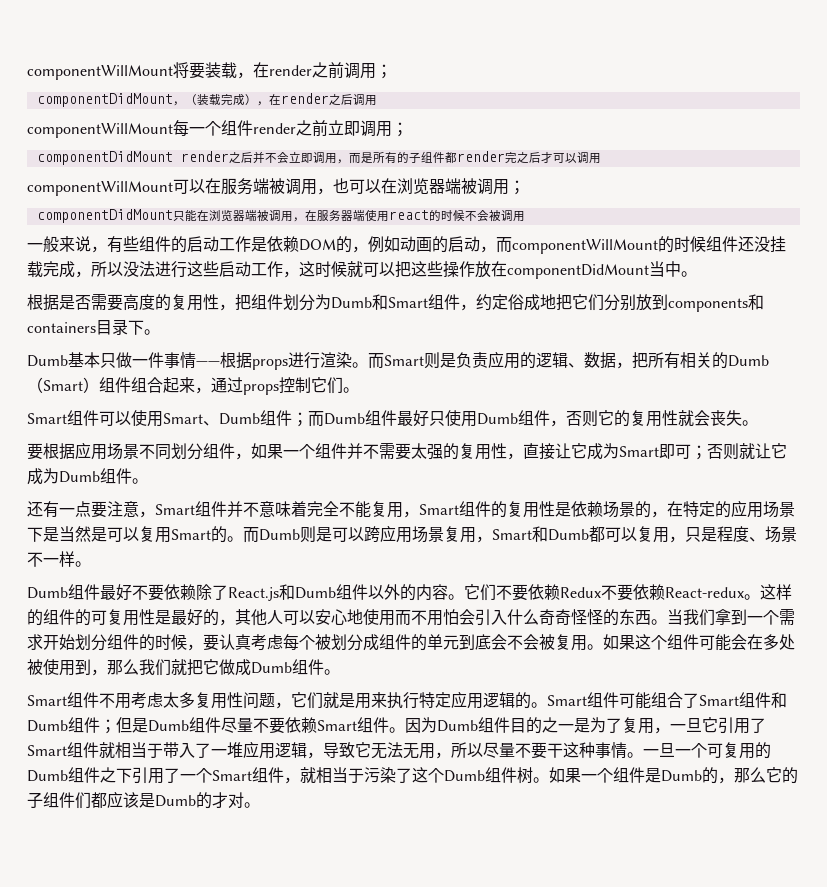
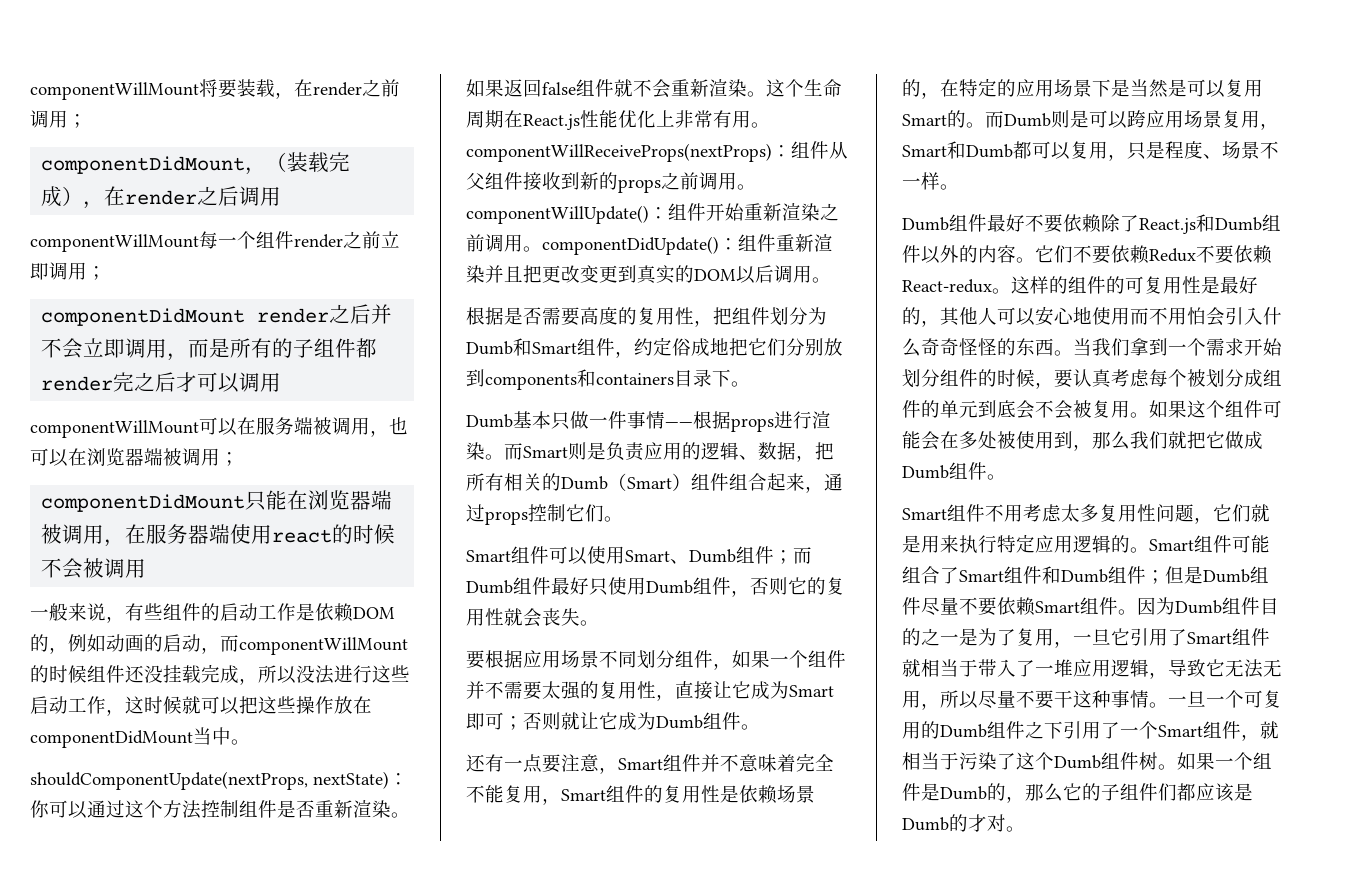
+ shouldComponentUpdate(nextProps, nextState)：你可以通过这个方法控制组件是否重新渲染。如果返回false组件就不会重新渲染。这个生命周期在React.js性能优化上非常有用。componentWillReceiveProps(nextProps)：组件从父组件接收到新的props之前调用。componentWillUpdate()：组件开始重新渲染之前调用。componentDidUpdate()：组件重新渲染并且把更改变更到真实的DOM以后调用。

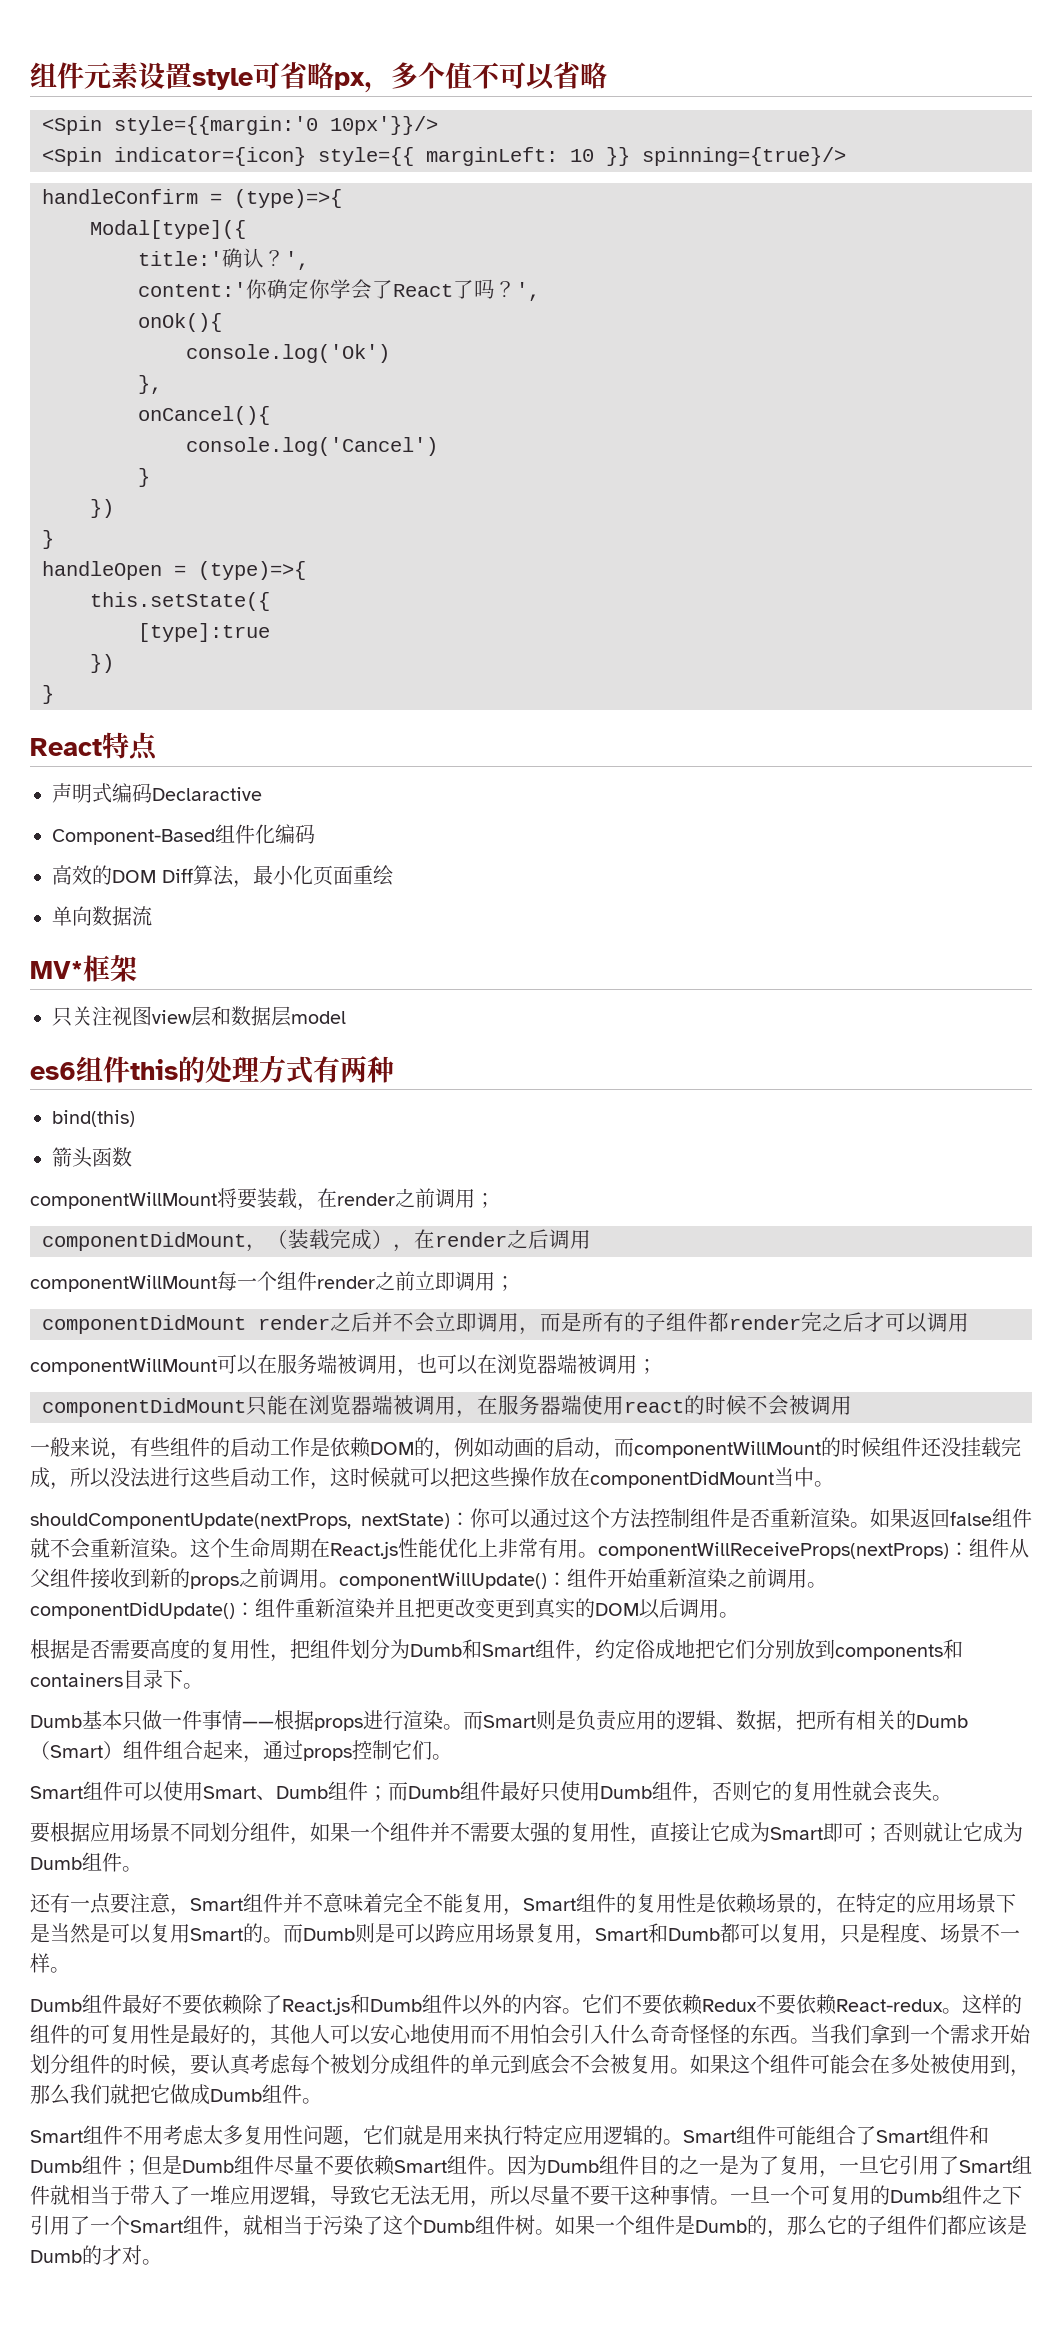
+ 组件元素设置style可省略px，多个值不可以省略
+ <Spin style={{margin:'0 10px'}}/>
+ <Spin indicator={icon} style={{ marginLeft: 10 }} spinning={true}/>
+ handleConfirm = (type)=>{
+ Modal[type]({
+ title:'确认？',
+ content:'你确定你学会了React了吗？',
+ onOk(){
+ console.log('Ok')
+ },
+ onCancel(){
+ console.log('Cancel')
+ }
+ })
+ }
+ handleOpen = (type)=>{
+ this.setState({
+ [type]:true
+ })
+ }
+ React特点
+ 声明式编码Declaractive
+ Component-Based组件化编码
+ 高效的DOM Diff算法，最小化页面重绘
+ 单向数据流
+ MV*框架
+ 只关注视图view层和数据层model
+ es6组件this的处理方式有两种
+ bind(this)
+ 箭头函数

